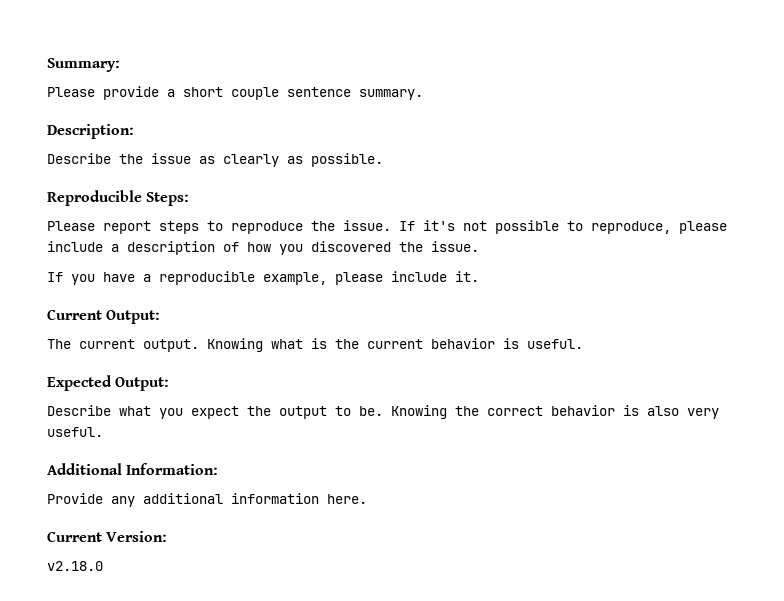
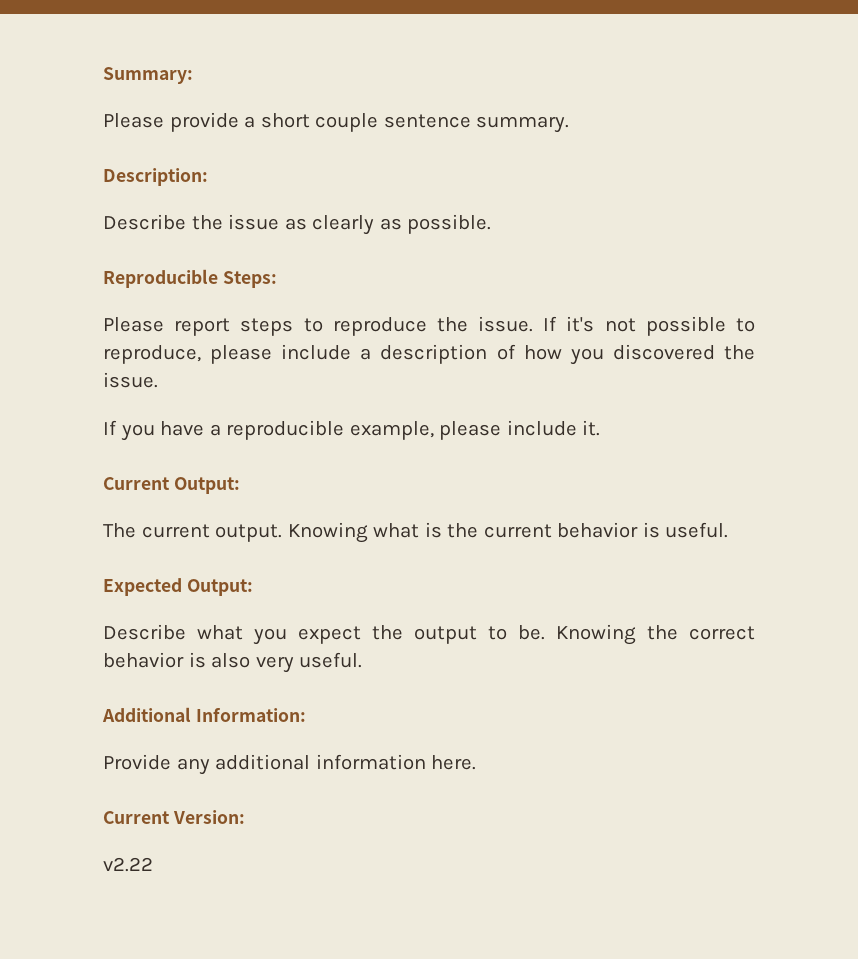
- v2.18.0
+ v2.22

